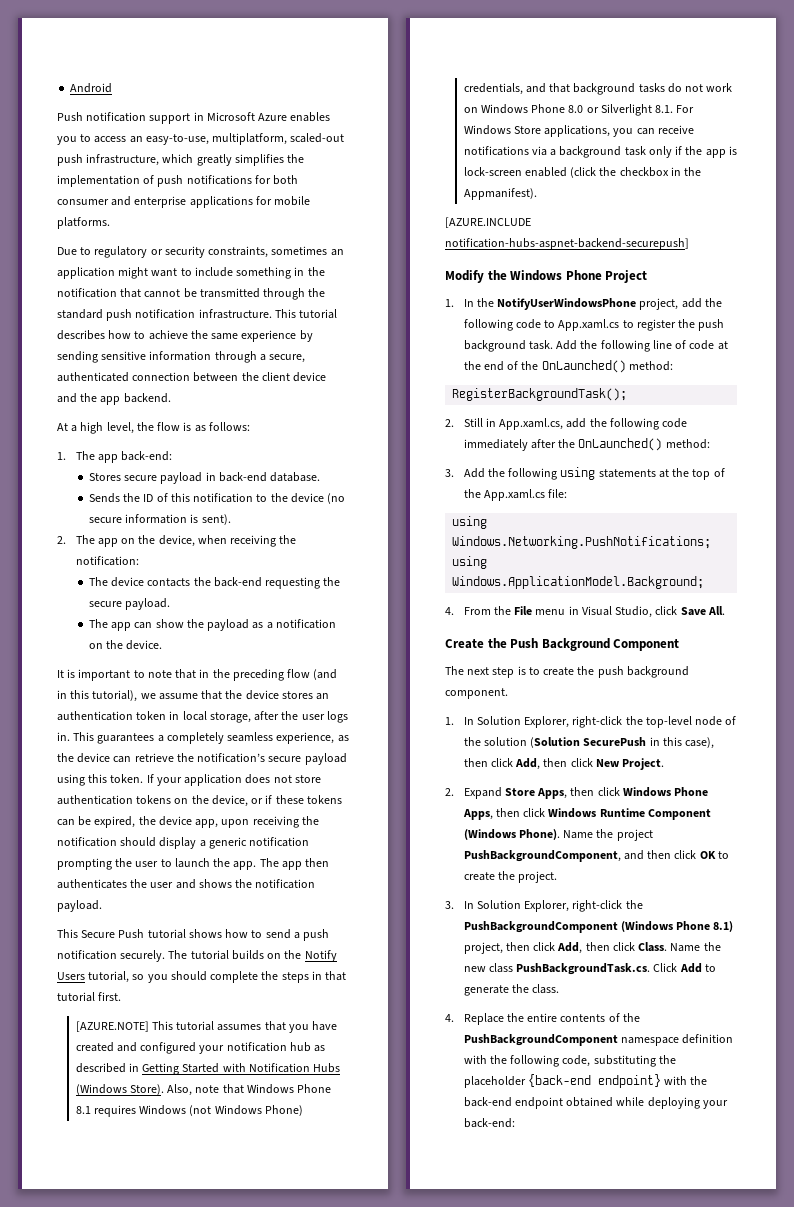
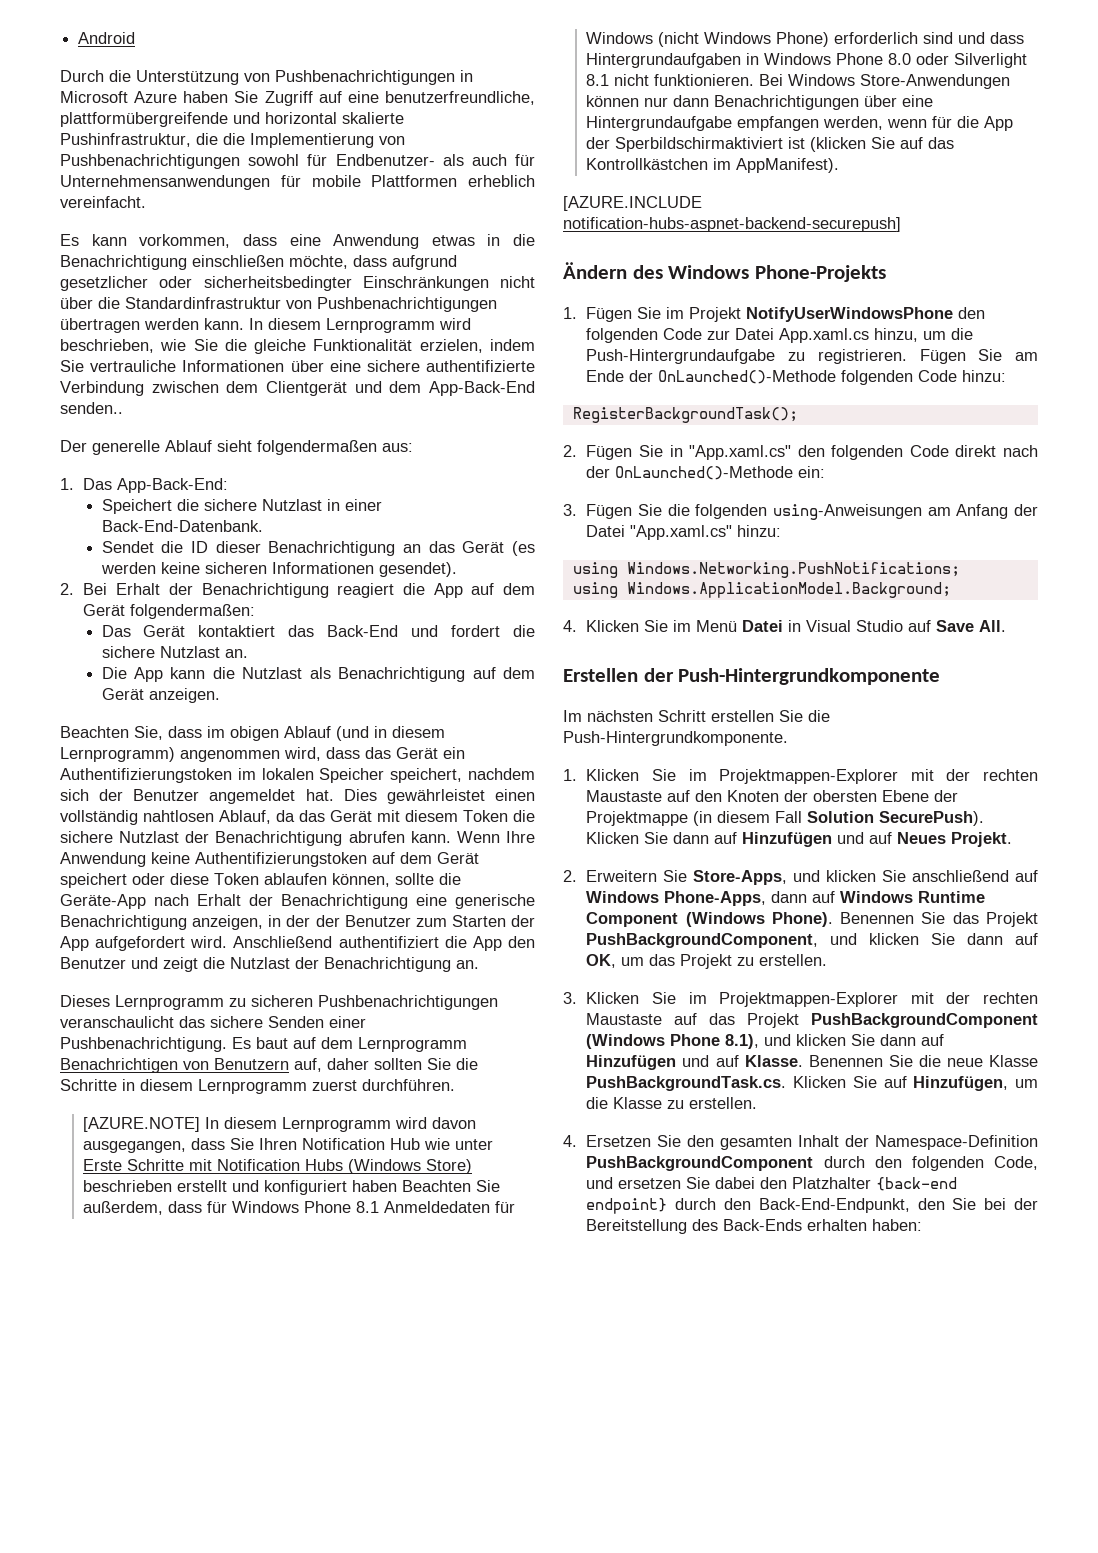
- Push notification support in Microsoft Azure enables you to access an easy-to-use, multiplatform, scaled-out push infrastructure, which greatly simplifies the implementation of push notifications for both consumer and enterprise applications for mobile platforms.
- Due to regulatory or security constraints, sometimes an application might want to include something in the notification that cannot be transmitted through the standard push notification infrastructure. This tutorial describes how to achieve the same experience by sending sensitive information through a secure, authenticated connection between the client device and the app backend.
- At a high level, the flow is as follows:
- 1. The app back-end:
- Stores secure payload in back-end database.
- Sends the ID of this notification to the device (no secure information is sent).
- 2. The app on the device, when receiving the notification:
- The device contacts the back-end requesting the secure payload.
- The app can show the payload as a notification on the device.
- It is important to note that in the preceding flow (and in this tutorial), we assume that the device stores an authentication token in local storage, after the user logs in. This guarantees a completely seamless experience, as the device can retrieve the notification’s secure payload using this token. If your application does not store authentication tokens on the device, or if these tokens can be expired, the device app, upon receiving the notification should display a generic notification prompting the user to launch the app. The app then authenticates the user and shows the notification payload.
- This Secure Push tutorial shows how to send a push notification securely. The tutorial builds on the Notify Users tutorial, so you should complete the steps in that tutorial first.
- [AZURE.NOTE] This tutorial assumes that you have created and configured your notification hub as described in Getting Started with Notification Hubs (Windows Store). Also, note that Windows Phone 8.1 requires Windows (not Windows Phone) credentials, and that background tasks do not work on Windows Phone 8.0 or Silverlight 8.1. For Windows Store applications, you can receive notifications via a background task only if the app is lock-screen enabled (click the checkbox in the Appmanifest).
+ Durch die Unterstützung von Pushbenachrichtigungen in Microsoft Azure haben Sie Zugriff auf eine benutzerfreundliche, plattformübergreifende und horizontal skalierte Pushinfrastruktur, die die Implementierung von Pushbenachrichtigungen sowohl für Endbenutzer- als auch für Unternehmensanwendungen für mobile Plattformen erheblich vereinfacht.
+ Es kann vorkommen, dass eine Anwendung etwas in die Benachrichtigung einschließen möchte, dass aufgrund gesetzlicher oder sicherheitsbedingter Einschränkungen nicht über die Standardinfrastruktur von Pushbenachrichtigungen übertragen werden kann. In diesem Lernprogramm wird beschrieben, wie Sie die gleiche Funktionalität erzielen, indem Sie vertrauliche Informationen über eine sichere authentifizierte Verbindung zwischen dem Clientgerät und dem App-Back-End senden..
+ Der generelle Ablauf sieht folgendermaßen aus:
+ 1. Das App-Back-End:
+ Speichert die sichere Nutzlast in einer Back-End-Datenbank.
+ Sendet die ID dieser Benachrichtigung an das Gerät (es werden keine sicheren Informationen gesendet).
+ 2. Bei Erhalt der Benachrichtigung reagiert die App auf dem Gerät folgendermaßen:
+ Das Gerät kontaktiert das Back-End und fordert die sichere Nutzlast an.
+ Die App kann die Nutzlast als Benachrichtigung auf dem Gerät anzeigen.
+ Beachten Sie, dass im obigen Ablauf (und in diesem Lernprogramm) angenommen wird, dass das Gerät ein Authentifizierungstoken im lokalen Speicher speichert, nachdem sich der Benutzer angemeldet hat. Dies gewährleistet einen vollständig nahtlosen Ablauf, da das Gerät mit diesem Token die sichere Nutzlast der Benachrichtigung abrufen kann. Wenn Ihre Anwendung keine Authentifizierungstoken auf dem Gerät speichert oder diese Token ablaufen können, sollte die Geräte-App nach Erhalt der Benachrichtigung eine generische Benachrichtigung anzeigen, in der der Benutzer zum Starten der App aufgefordert wird. Anschließend authentifiziert die App den Benutzer und zeigt die Nutzlast der Benachrichtigung an.
+ Dieses Lernprogramm zu sicheren Pushbenachrichtigungen veranschaulicht das sichere Senden einer Pushbenachrichtigung. Es baut auf dem Lernprogramm Benachrichtigen von Benutzern auf, daher sollten Sie die Schritte in diesem Lernprogramm zuerst durchführen.
+ [AZURE.NOTE] In diesem Lernprogramm wird davon ausgegangen, dass Sie Ihren Notification Hub wie unter Erste Schritte mit Notification Hubs (Windows Store) beschrieben erstellt und konfiguriert haben Beachten Sie außerdem, dass für Windows Phone 8.1 Anmeldedaten für Windows (nicht Windows Phone) erforderlich sind und dass Hintergrundaufgaben in Windows Phone 8.0 oder Silverlight 8.1 nicht funktionieren. Bei Windows Store-Anwendungen können nur dann Benachrichtigungen über eine Hintergrundaufgabe empfangen werden, wenn für die App der Sperbildschirmaktiviert ist (klicken Sie auf das Kontrollkästchen im AppManifest).
  [AZURE.INCLUDE notification-hubs-aspnet-backend-securepush]
- Modify the Windows Phone Project
- 1. In the NotifyUserWindowsPhone project, add the following code to App.xaml.cs to register the push background task. Add the following line of code at the end of the OnLaunched() method:
+ Ändern des Windows Phone-Projekts
+ 1. Fügen Sie im Projekt NotifyUserWindowsPhone den folgenden Code zur Datei App.xaml.cs hinzu, um die Push-Hintergrundaufgabe zu registrieren. Fügen Sie am Ende der OnLaunched()-Methode folgenden Code hinzu:
  RegisterBackgroundTask();
- 2. Still in App.xaml.cs, add the following code immediately after the OnLaunched() method:
- 3. Add the following using statements at the top of the App.xaml.cs file:
+ 2. Fügen Sie in "App.xaml.cs" den folgenden Code direkt nach der OnLaunched()-Methode ein:
+ 3. Fügen Sie die folgenden using-Anweisungen am Anfang der Datei "App.xaml.cs" hinzu:
- 4. From the File menu in Visual Studio, click Save All.
- Create the Push Background Component
- The next step is to create the push background component.
- 1. In Solution Explorer, right-click the top-level node of the solution (Solution SecurePush in this case), then click Add, then click New Project.
- 2. Expand Store Apps, then click Windows Phone Apps, then click Windows Runtime Component (Windows Phone).
+ 4. Klicken Sie im Menü Datei in Visual Studio auf Save All.
+ Erstellen der Push-Hintergrundkomponente
+ Im nächsten Schritt erstellen Sie die Push-Hintergrundkomponente.
+ 1. Klicken Sie im Projektmappen-Explorer mit der rechten Maustaste auf den Knoten der obersten Ebene der Projektmappe (in diesem Fall Solution SecurePush). Klicken Sie dann auf Hinzufügen und auf Neues Projekt.
+ 2. Erweitern Sie Store-Apps, und klicken Sie anschließend auf Windows Phone-Apps, dann auf Windows Runtime Component (Windows Phone).
- Name the project PushBackgroundComponent, and then click OK to create the project.
- 3. In Solution Explorer, right-click the PushBackgroundComponent (Windows Phone 8.1) project, then click Add, then click Class. Name the new class PushBackgroundTask.cs. Click Add to generate the class.
- 4. Replace the entire contents of the PushBackgroundComponent namespace definition with the following code, substituting the placeholder {back-end endpoint} with the back-end endpoint obtained while deploying your back-end:
+ Benennen Sie das Projekt PushBackgroundComponent, und klicken Sie dann auf OK, um das Projekt zu erstellen.
+ 3. Klicken Sie im Projektmappen-Explorer mit der rechten Maustaste auf das Projekt PushBackgroundComponent (Windows Phone 8.1), und klicken Sie dann auf Hinzufügen und auf Klasse. Benennen Sie die neue Klasse PushBackgroundTask.cs. Klicken Sie auf Hinzufügen, um die Klasse zu erstellen.
+ 4. Ersetzen Sie den gesamten Inhalt der Namespace-Definition PushBackgroundComponent durch den folgenden Code, und ersetzen Sie dabei den Platzhalter {back-end endpoint} durch den Back-End-Endpunkt, den Sie bei der Bereitstellung des Back-Ends erhalten haben:

